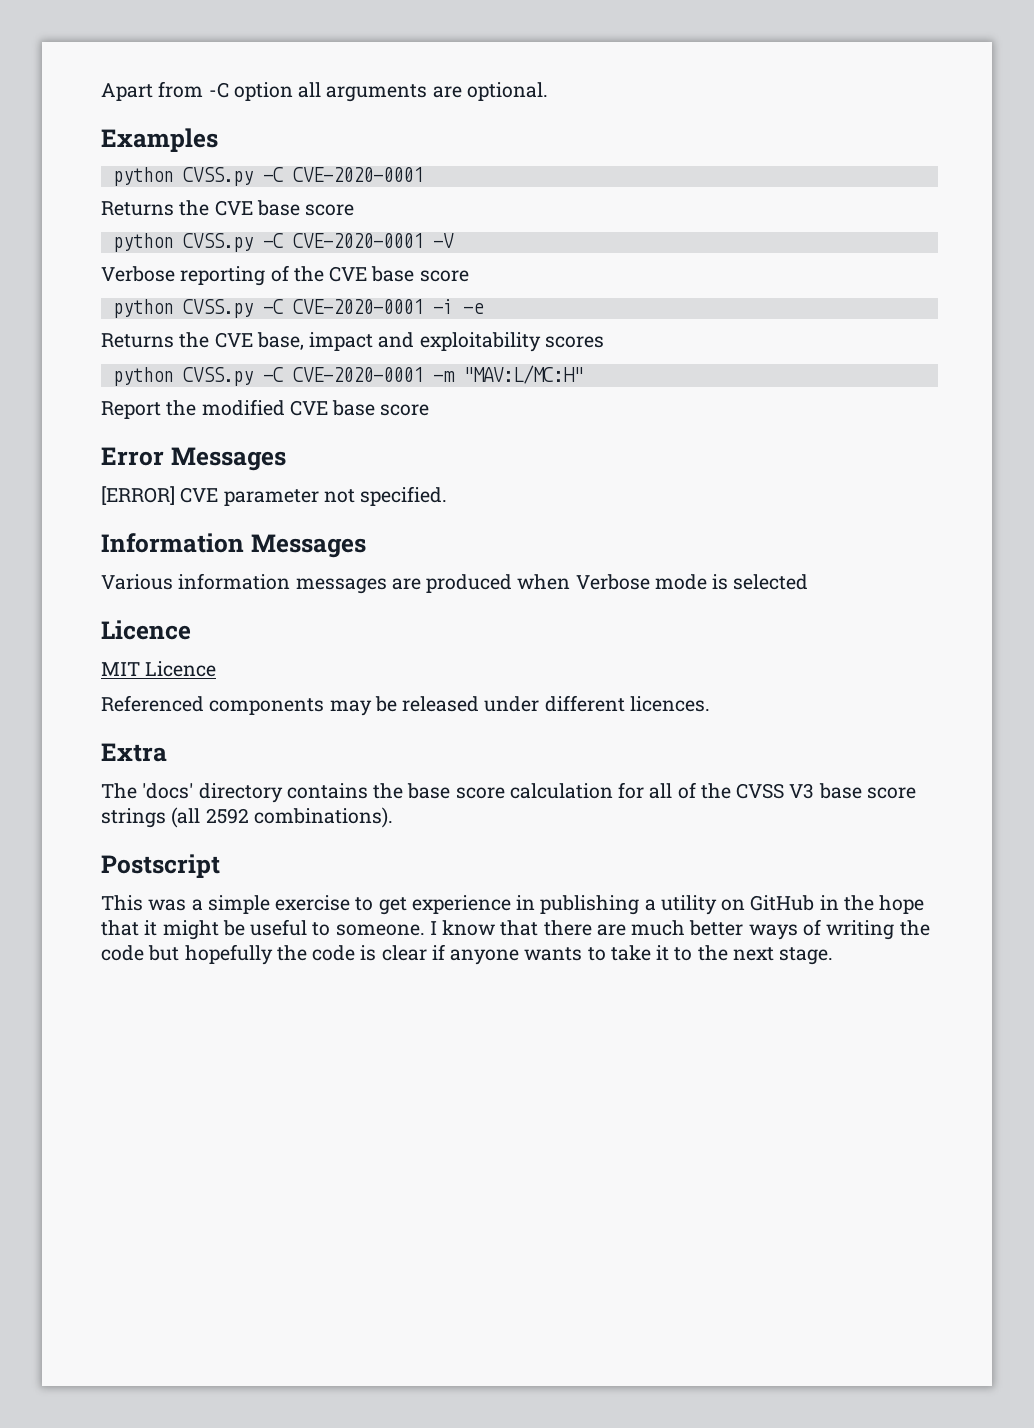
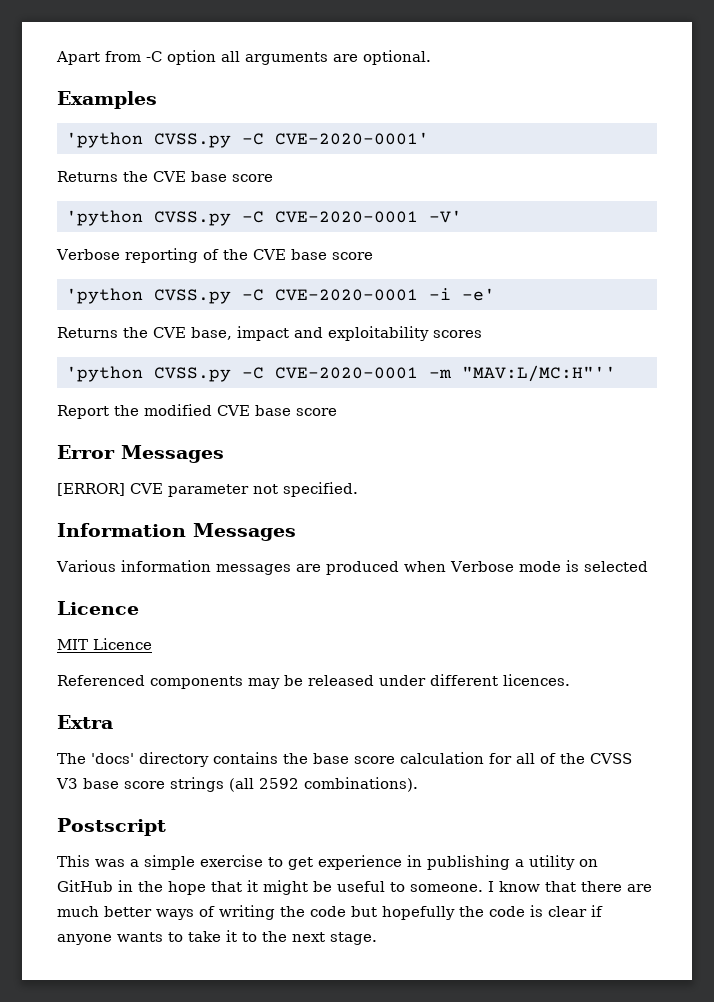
  Examples
- python CVSS.py -C CVE-2020-0001
+ 'python CVSS.py -C CVE-2020-0001'
- python CVSS.py -C CVE-2020-0001 -V
+ 'python CVSS.py -C CVE-2020-0001 -V'
- python CVSS.py -C CVE-2020-0001 -i -e
+ 'python CVSS.py -C CVE-2020-0001 -i -e'
- python CVSS.py -C CVE-2020-0001 -m "MAV:L/MC:H"
+ 'python CVSS.py -C CVE-2020-0001 -m "MAV:L/MC:H"''

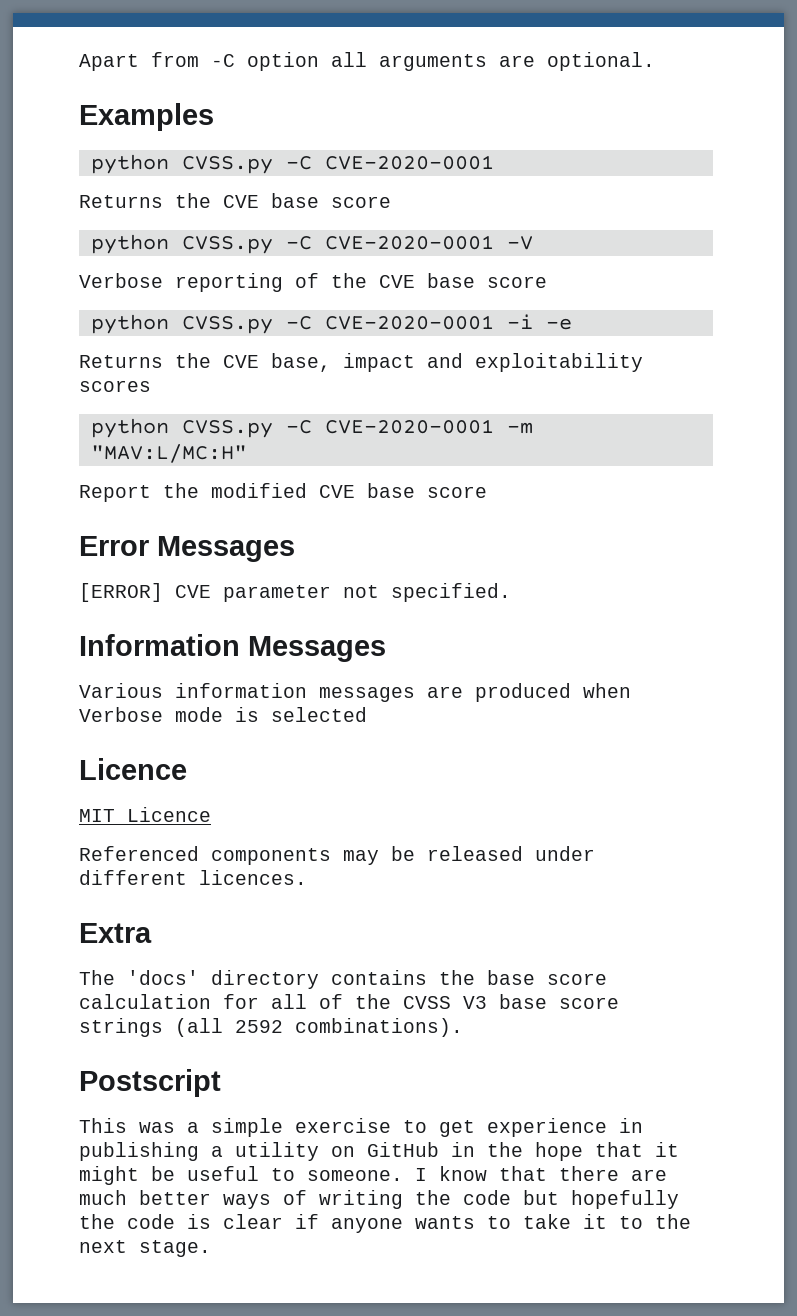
  Examples
- 'python CVSS.py -C CVE-2020-0001'
+ python CVSS.py -C CVE-2020-0001
- 'python CVSS.py -C CVE-2020-0001 -V'
+ python CVSS.py -C CVE-2020-0001 -V
- 'python CVSS.py -C CVE-2020-0001 -i -e'
+ python CVSS.py -C CVE-2020-0001 -i -e
- 'python CVSS.py -C CVE-2020-0001 -m "MAV:L/MC:H"''
+ python CVSS.py -C CVE-2020-0001 -m "MAV:L/MC:H"

